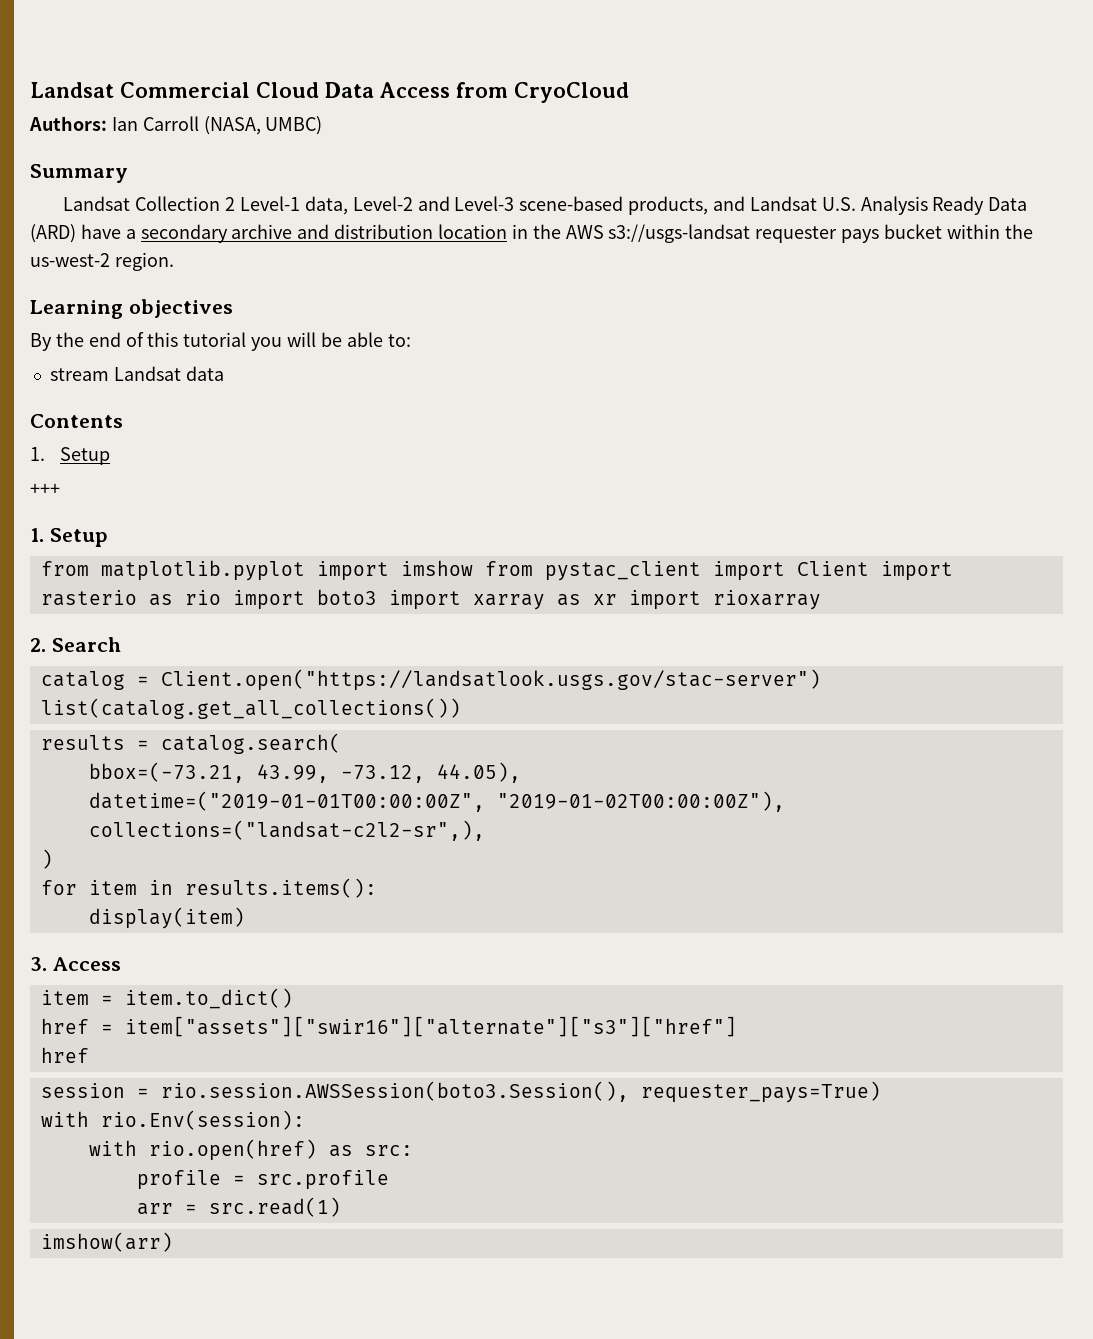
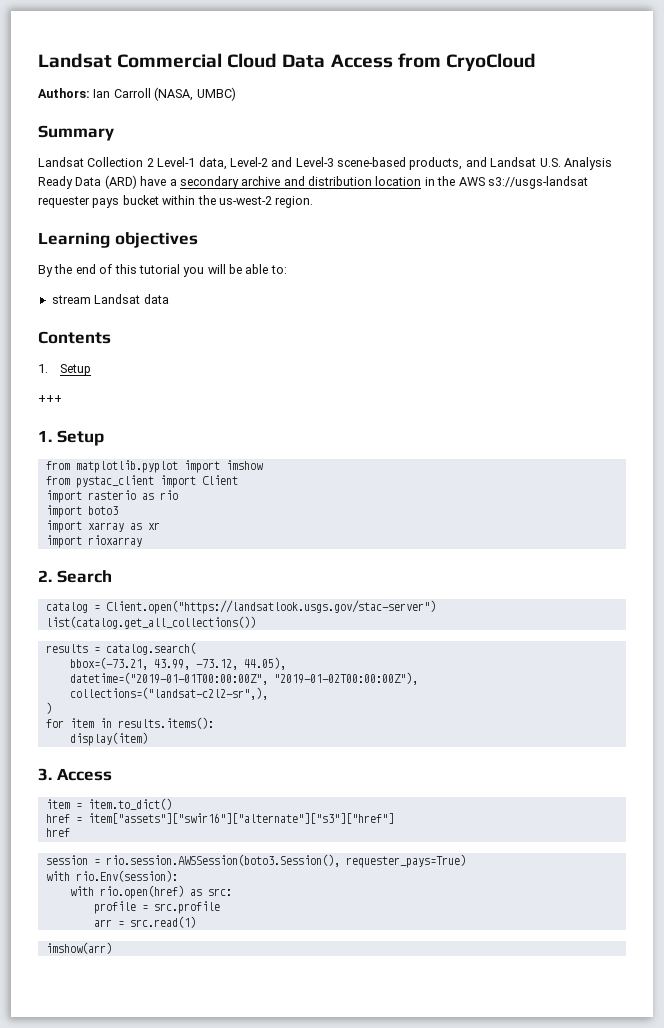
- from matplotlib.pyplot import imshow from pystac_client import Client import rasterio as rio import boto3 import xarray as xr import rioxarray
+ from matplotlib.pyplot import imshow
+ from pystac_client import Client
+ import rasterio as rio
+ import boto3
+ import xarray as xr
+ import rioxarray

